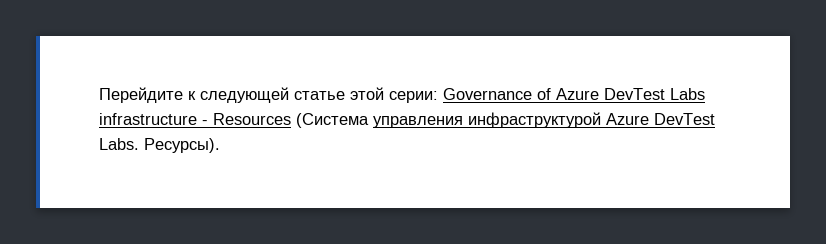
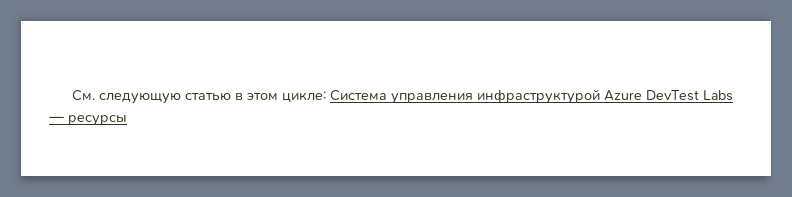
- Перейдите к следующей статье этой серии: Governance of Azure DevTest Labs infrastructure - Resources (Система управления инфраструктурой Azure DevTest Labs. Ресурсы).
+ См. следующую статью в этом цикле: Система управления инфраструктурой Azure DevTest Labs — ресурсы

